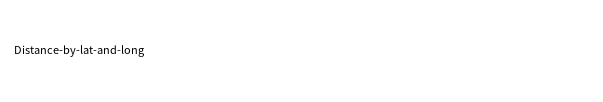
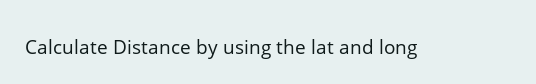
- Distance-by-lat-and-long
+ Calculate Distance by using the lat and long

